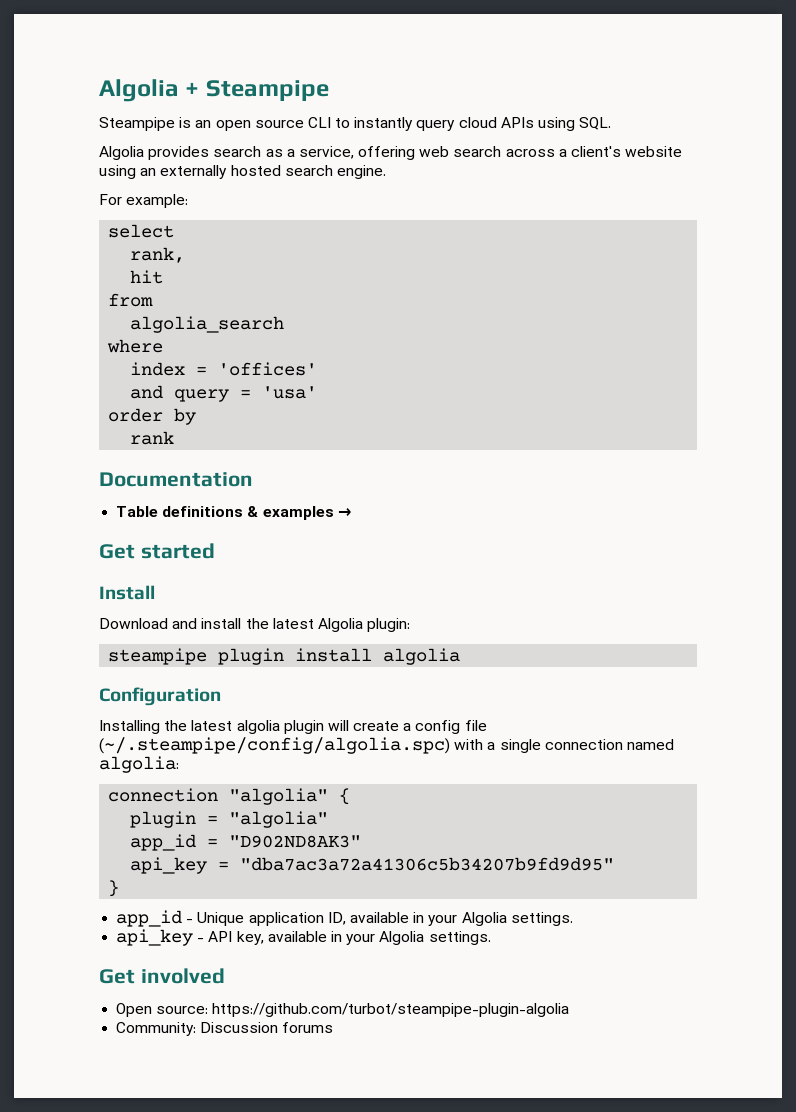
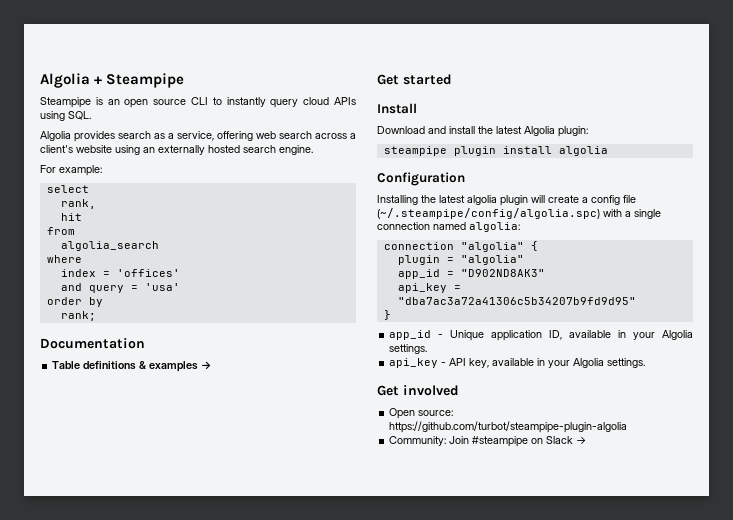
- rank
+ rank;
- Community: Discussion forums
+ Community: Join #steampipe on Slack →

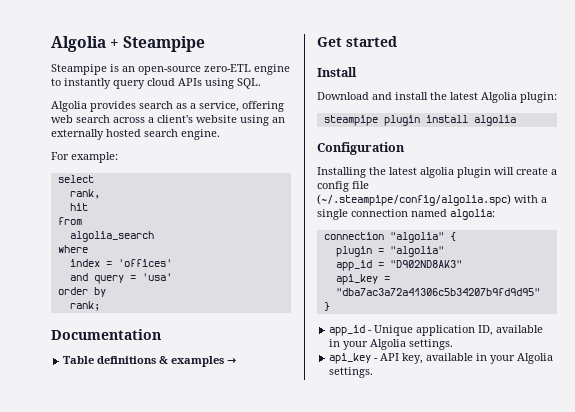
- Steampipe is an open source CLI to instantly query cloud APIs using SQL.
+ Steampipe is an open-source zero-ETL engine to instantly query cloud APIs using SQL.
- Get involved
- Open source: https://github.com/turbot/steampipe-plugin-algolia
- Community: Join #steampipe on Slack →

